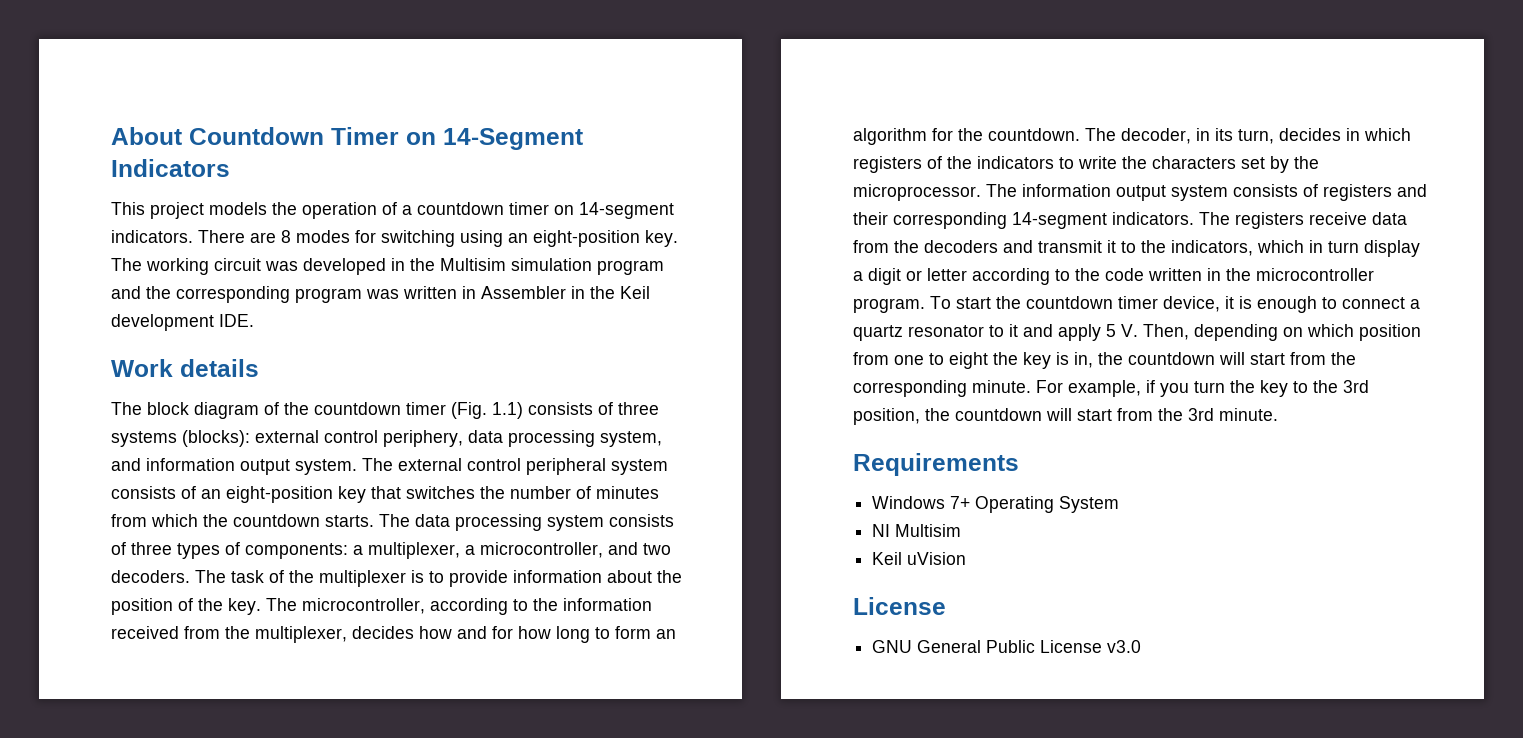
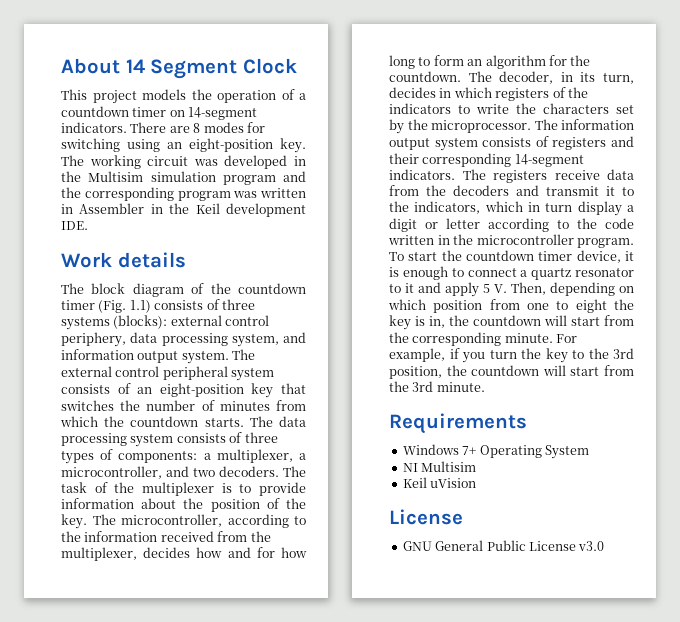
- About Countdown Timer on 14-Segment Indicators
+ About 14 Segment Clock

